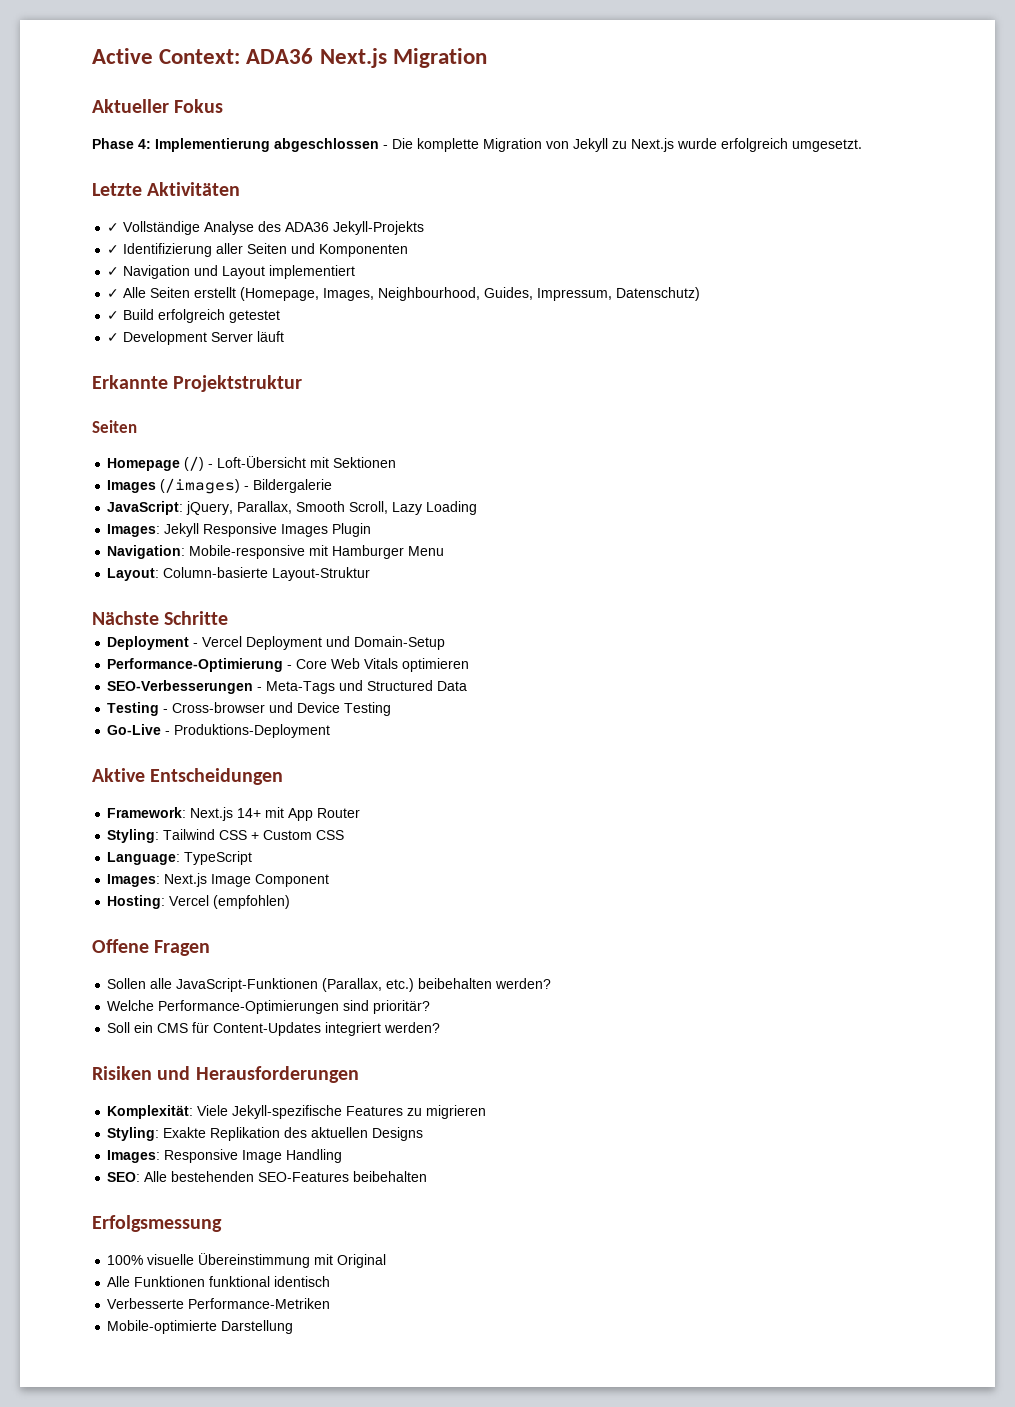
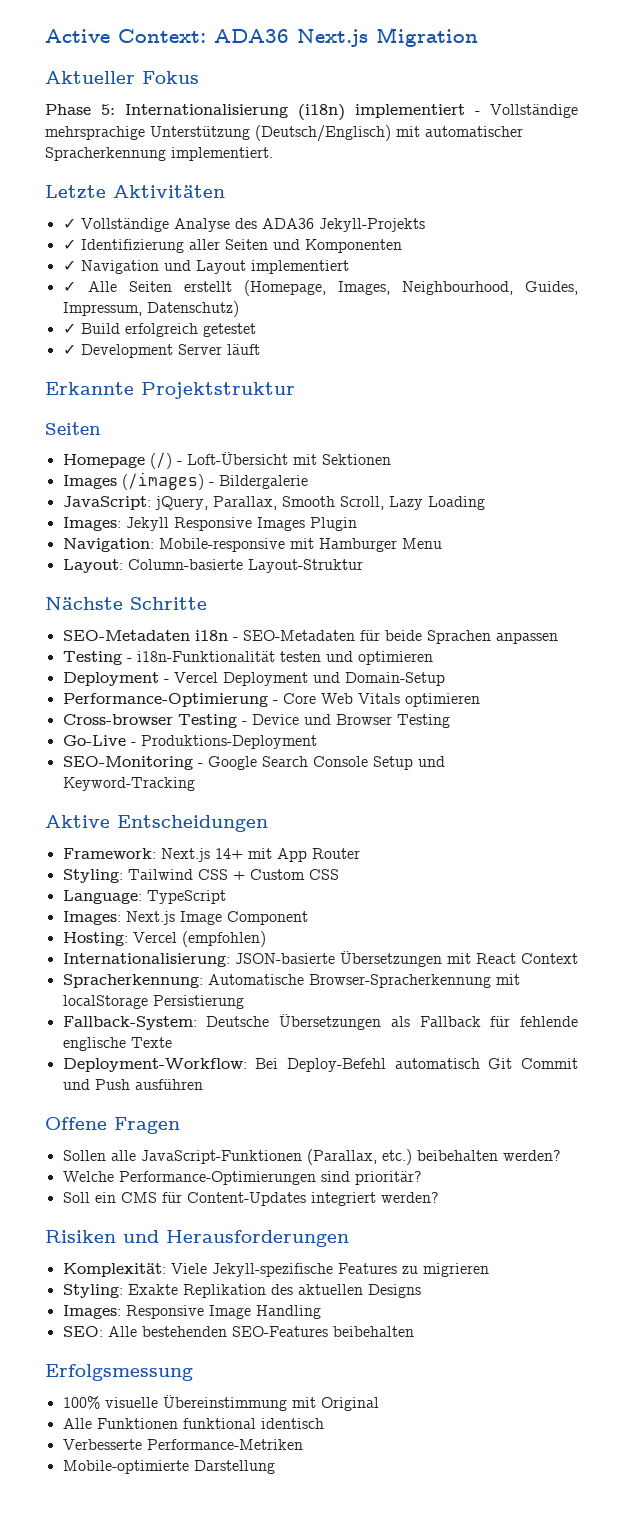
- Phase 4: Implementierung abgeschlossen - Die komplette Migration von Jekyll zu Next.js wurde erfolgreich umgesetzt.
+ Phase 5: Internationalisierung (i18n) implementiert - Vollständige mehrsprachige Unterstützung (Deutsch/Englisch) mit automatischer Spracherkennung implementiert.
+ SEO-Metadaten i18n - SEO-Metadaten für beide Sprachen anpassen
+ Testing - i18n-Funktionalität testen und optimieren
- SEO-Verbesserungen - Meta-Tags und Structured Data
- Testing - Cross-browser und Device Testing
+ Cross-browser Testing - Device und Browser Testing
  Go-Live - Produktions-Deployment
+ SEO-Monitoring - Google Search Console Setup und Keyword-Tracking
+ Internationalisierung: JSON-basierte Übersetzungen mit React Context
+ Spracherkennung: Automatische Browser-Spracherkennung mit localStorage Persistierung
+ Fallback-System: Deutsche Übersetzungen als Fallback für fehlende englische Texte
+ Deployment-Workflow: Bei Deploy-Befehl automatisch Git Commit und Push ausführen

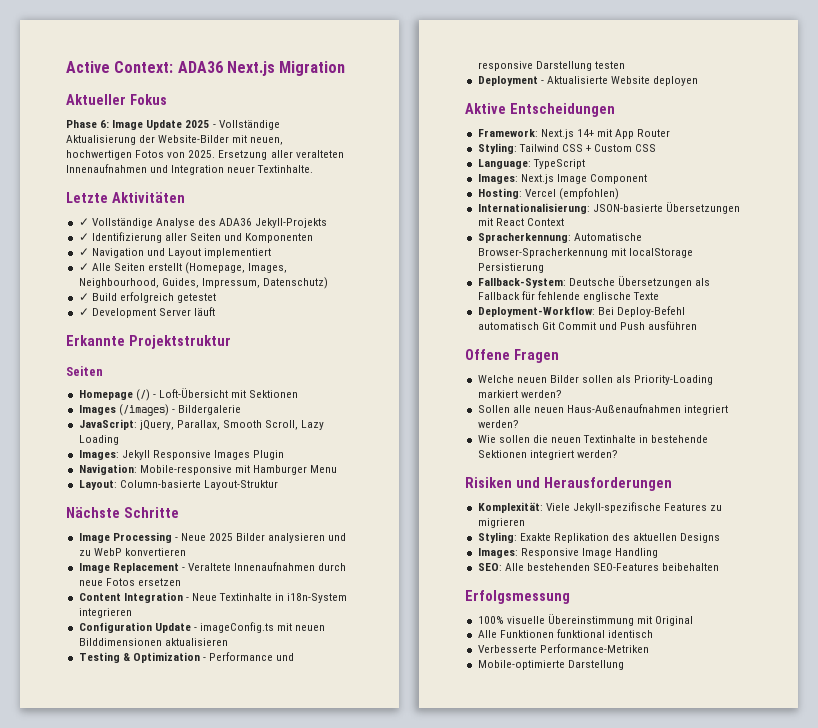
- Phase 5: Internationalisierung (i18n) implementiert - Vollständige mehrsprachige Unterstützung (Deutsch/Englisch) mit automatischer Spracherkennung implementiert.
+ Phase 6: Image Update 2025 - Vollständige Aktualisierung der Website-Bilder mit neuen, hochwertigen Fotos von 2025. Ersetzung aller veralteten Innenaufnahmen und Integration neuer Textinhalte.
- SEO-Metadaten i18n - SEO-Metadaten für beide Sprachen anpassen
- Testing - i18n-Funktionalität testen und optimieren
+ Image Processing - Neue 2025 Bilder analysieren und zu WebP konvertieren
+ Image Replacement - Veraltete Innenaufnahmen durch neue Fotos ersetzen
+ Content Integration - Neue Textinhalte in i18n-System integrieren
+ Configuration Update - imageConfig.ts mit neuen Bilddimensionen aktualisieren
+ Testing & Optimization - Performance und responsive Darstellung testen
- Deployment - Vercel Deployment und Domain-Setup
- Performance-Optimierung - Core Web Vitals optimieren
- Cross-browser Testing - Device und Browser Testing
- Go-Live - Produktions-Deployment
- SEO-Monitoring - Google Search Console Setup und Keyword-Tracking
+ Deployment - Aktualisierte Website deployen
- Sollen alle JavaScript-Funktionen (Parallax, etc.) beibehalten werden?
- Welche Performance-Optimierungen sind prioritär?
- Soll ein CMS für Content-Updates integriert werden?
+ Welche neuen Bilder sollen als Priority-Loading markiert werden?
+ Sollen alle neuen Haus-Außenaufnahmen integriert werden?
+ Wie sollen die neuen Textinhalte in bestehende Sektionen integriert werden?

